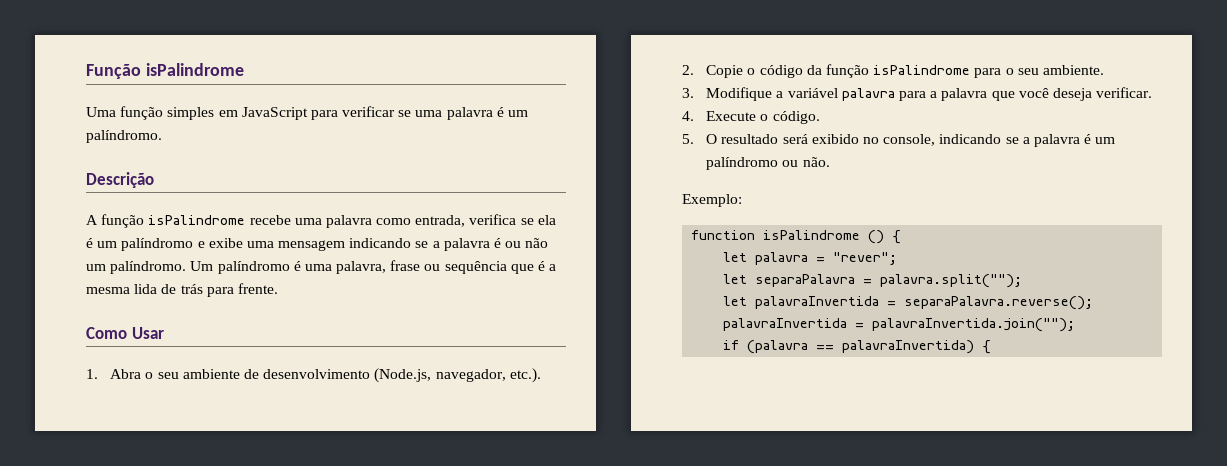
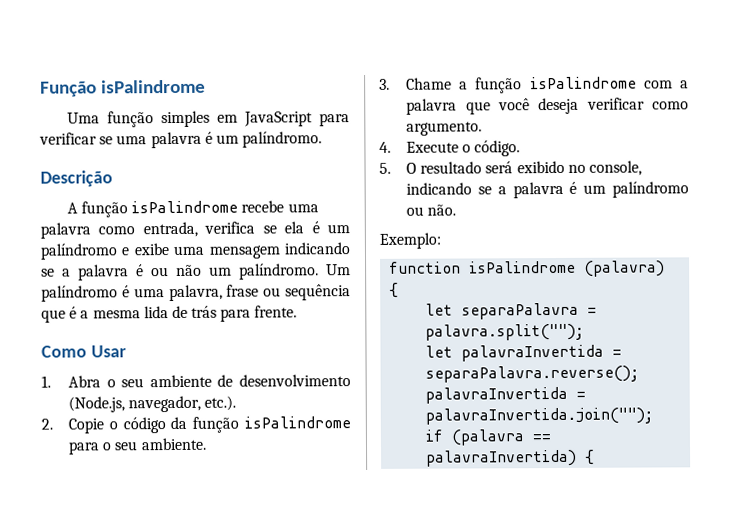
- 3. Modifique a variável palavra para a palavra que você deseja verificar.
+ 3. Chame a função isPalindrome com a palavra que você deseja verificar como argumento.
- function isPalindrome () {
- let palavra = "rever";
+ function isPalindrome (palavra) {

